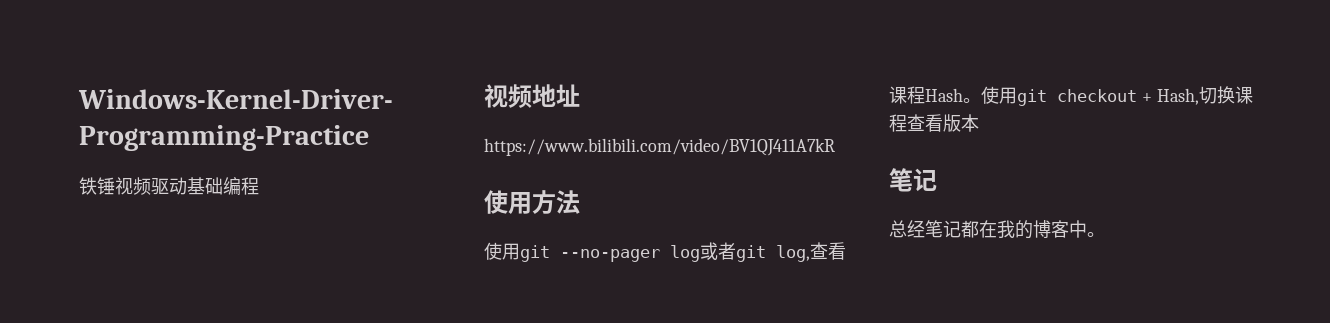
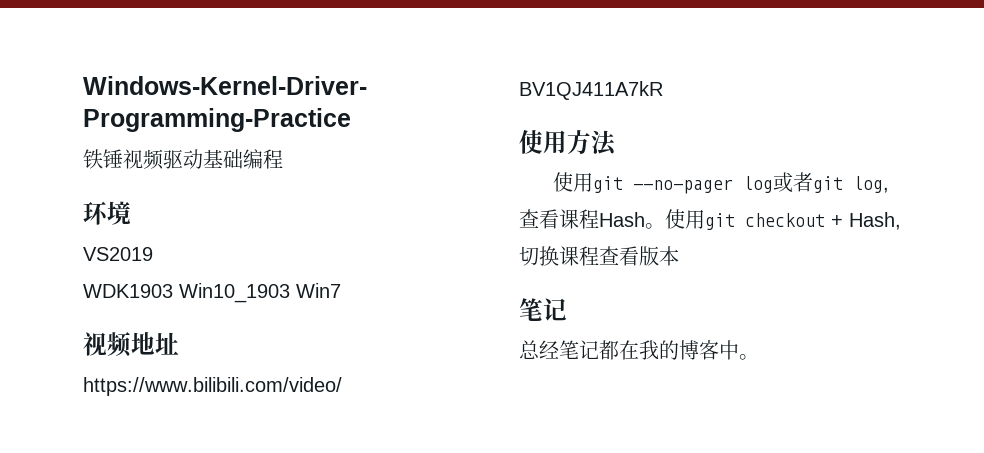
+ 环境
+ VS2019
+ WDK1903 Win10_1903 Win7

